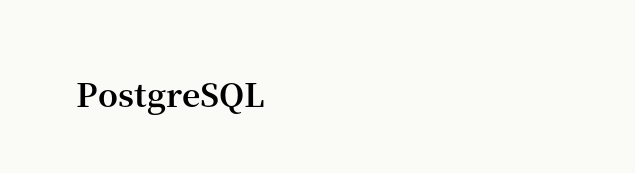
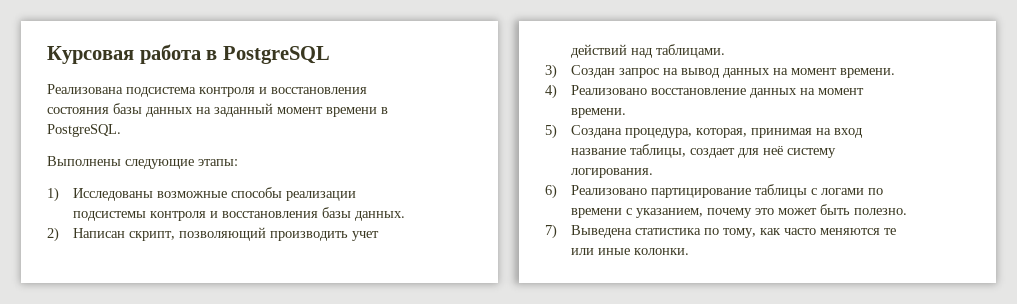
- PostgreSQL
+ Курсовая работа в PostgreSQL
+ Реализована подсистема контроля и восстановления состояния базы данных на заданный момент времени в PostgreSQL.
+ Выполнены следующие этапы:
+ 1) Исследованы возможные способы реализации подсистемы контроля и восстановления базы данных.
+ 2) Написан скрипт, позволяющий производить учет действий над таблицами.
+ 3) Создан запрос на вывод данных на момент времени.
+ 4) Реализовано восстановление данных на момент времени.
+ 5) Создана процедура, которая, принимая на вход название таблицы, создает для неё систему логирования.
+ 6) Реализовано партицирование таблицы с логами по времени с указанием, почему это может быть полезно.
+ 7) Выведена статистика по тому, как часто меняются те или иные колонки.

